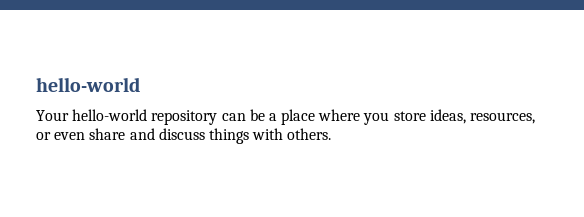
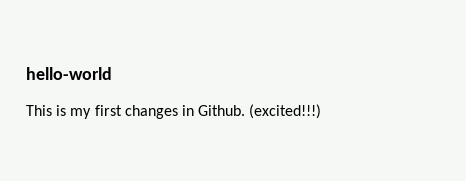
- Your hello-world repository can be a place where you store ideas, resources, or even share and discuss things with others.
+ This is my first changes in Github. (excited!!!)

